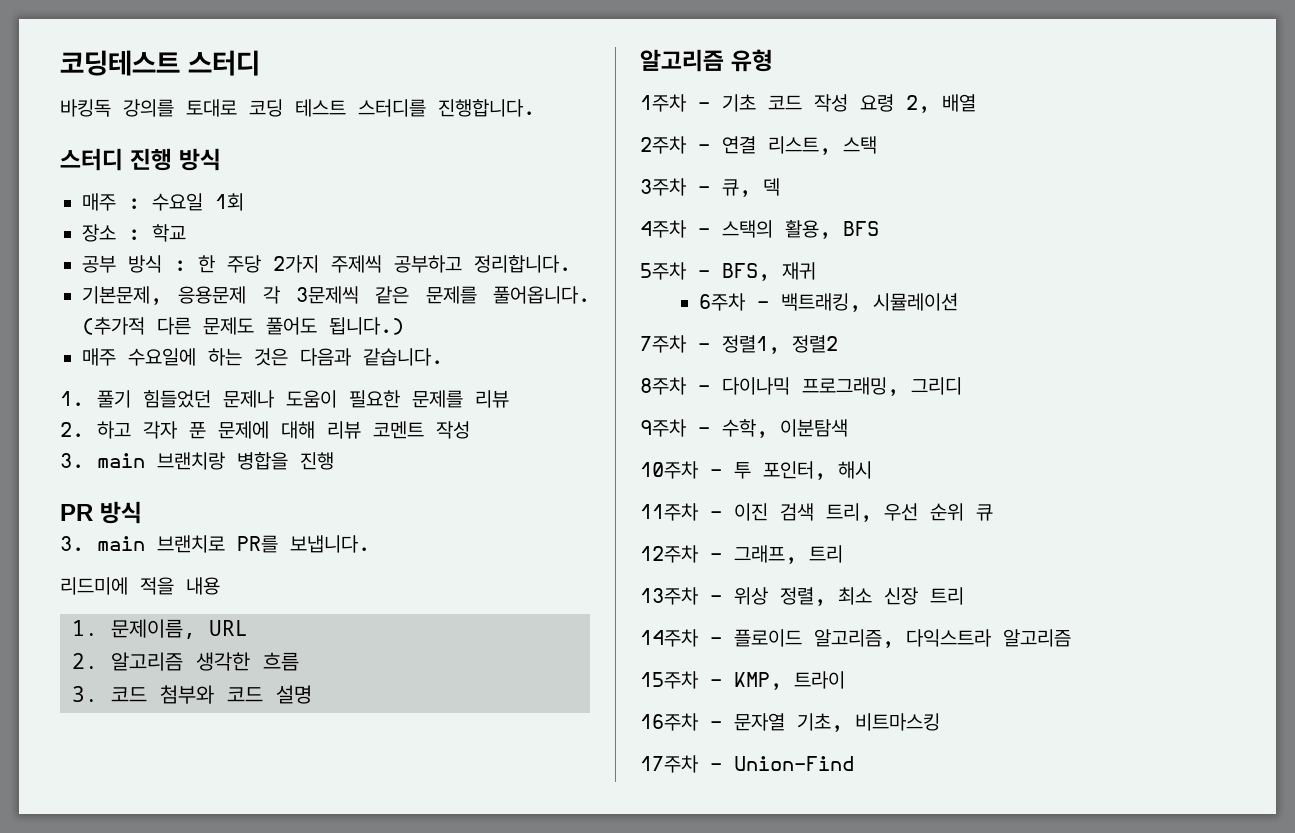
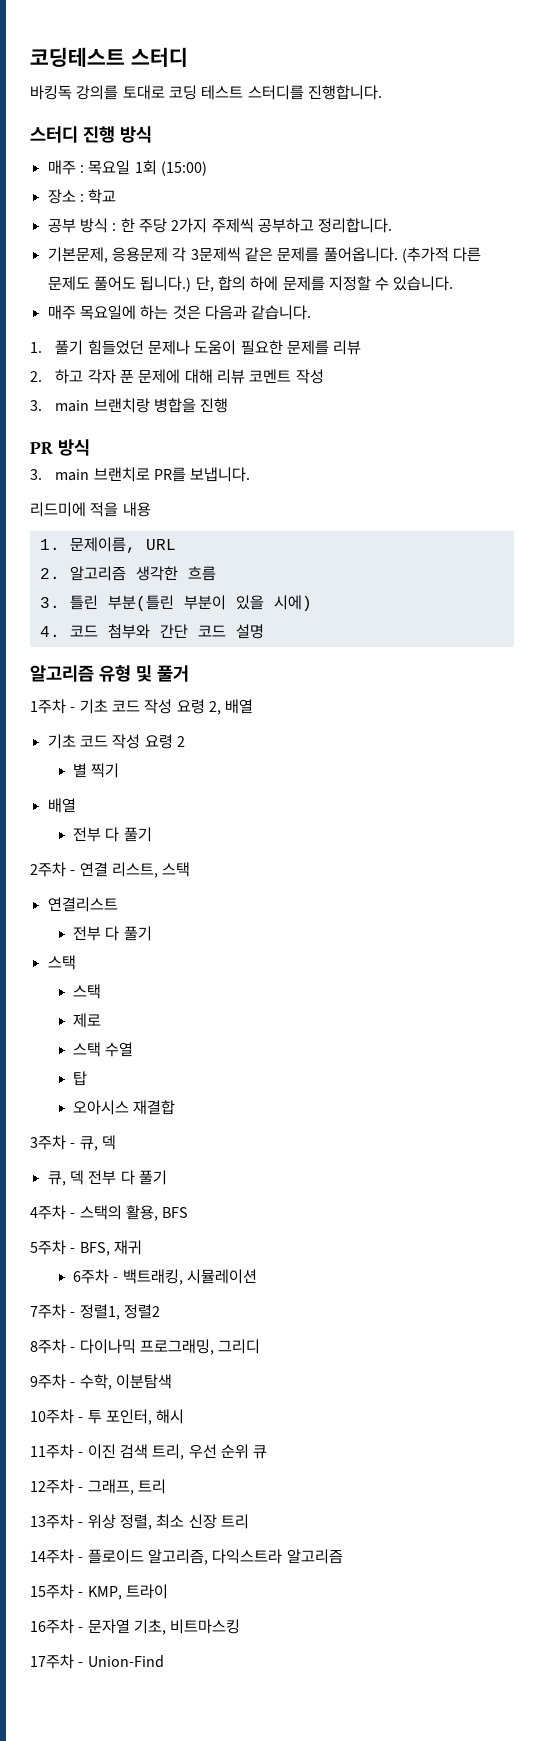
- 매주 : 수요일 1회
+ 매주 : 목요일 1회 (15:00)
- (추가적 다른 문제도 풀어도 됩니다.)
- 매주 수요일에 하는 것은 다음과 같습니다.
+ (추가적 다른 문제도 풀어도 됩니다.) 단, 합의 하에 문제를 지정할 수 있습니다.
+ 매주 목요일에 하는 것은 다음과 같습니다.
- 3. 코드 첨부와 코드 설명
+ 3. 틀린 부분(틀린 부분이 있을 시에)
+ 4. 코드 첨부와 간단 코드 설명
- 알고리즘 유형
+ 알고리즘 유형 및 풀거
+ 기초 코드 작성 요령 2
+ 별 찍기
+ 배열
+ 전부 다 풀기
+ 연결리스트
+ 전부 다 풀기
+ 스택
+ 스택
+ 제로
+ 스택 수열
+ 탑
+ 오아시스 재결합
+ 큐, 덱 전부 다 풀기

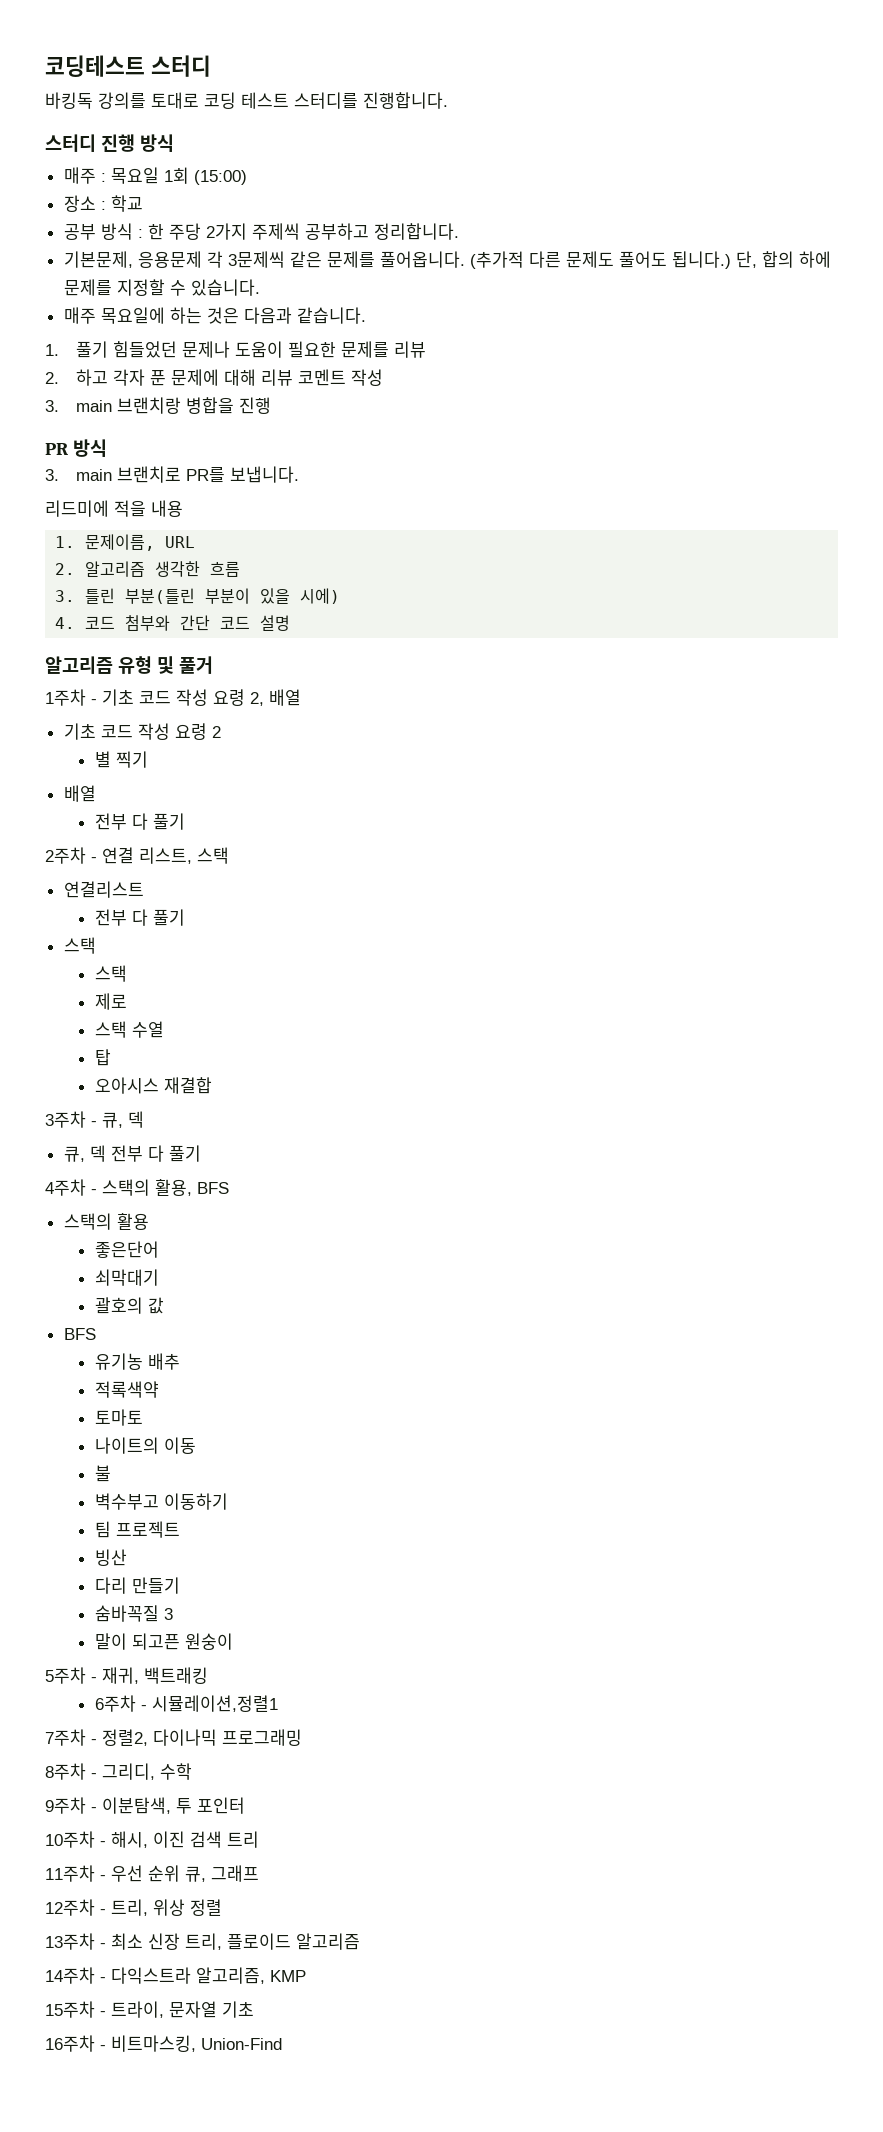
+ 스택의 활용
+ 좋은단어
+ 쇠막대기
+ 괄호의 값
+ BFS
+ 유기농 배추
+ 적록색약
+ 토마토
+ 나이트의 이동
+ 불
+ 벽수부고 이동하기
+ 팀 프로젝트
+ 빙산
+ 다리 만들기
+ 숨바꼭질 3
+ 말이 되고픈 원숭이
- 5주차 - BFS, 재귀
+ 5주차 - 재귀, 백트래킹
- 6주차 - 백트래킹, 시뮬레이션
+ 6주차 - 시뮬레이션,정렬1
- 7주차 - 정렬1, 정렬2
+ 7주차 - 정렬2, 다이나믹 프로그래밍
- 8주차 - 다이나믹 프로그래밍, 그리디
+ 8주차 - 그리디, 수학
- 9주차 - 수학, 이분탐색
+ 9주차 - 이분탐색, 투 포인터
- 10주차 - 투 포인터, 해시
- 11주차 - 이진 검색 트리, 우선 순위 큐
+ 10주차 - 해시, 이진 검색 트리
+ 11주차 - 우선 순위 큐, 그래프
- 12주차 - 그래프, 트리
+ 12주차 - 트리, 위상 정렬
- 13주차 - 위상 정렬, 최소 신장 트리
- 14주차 - 플로이드 알고리즘, 다익스트라 알고리즘
+ 13주차 - 최소 신장 트리, 플로이드 알고리즘
+ 14주차 - 다익스트라 알고리즘, KMP
- 15주차 - KMP, 트라이
+ 15주차 - 트라이, 문자열 기초
- 16주차 - 문자열 기초, 비트마스킹
- 17주차 - Union-Find
+ 16주차 - 비트마스킹, Union-Find

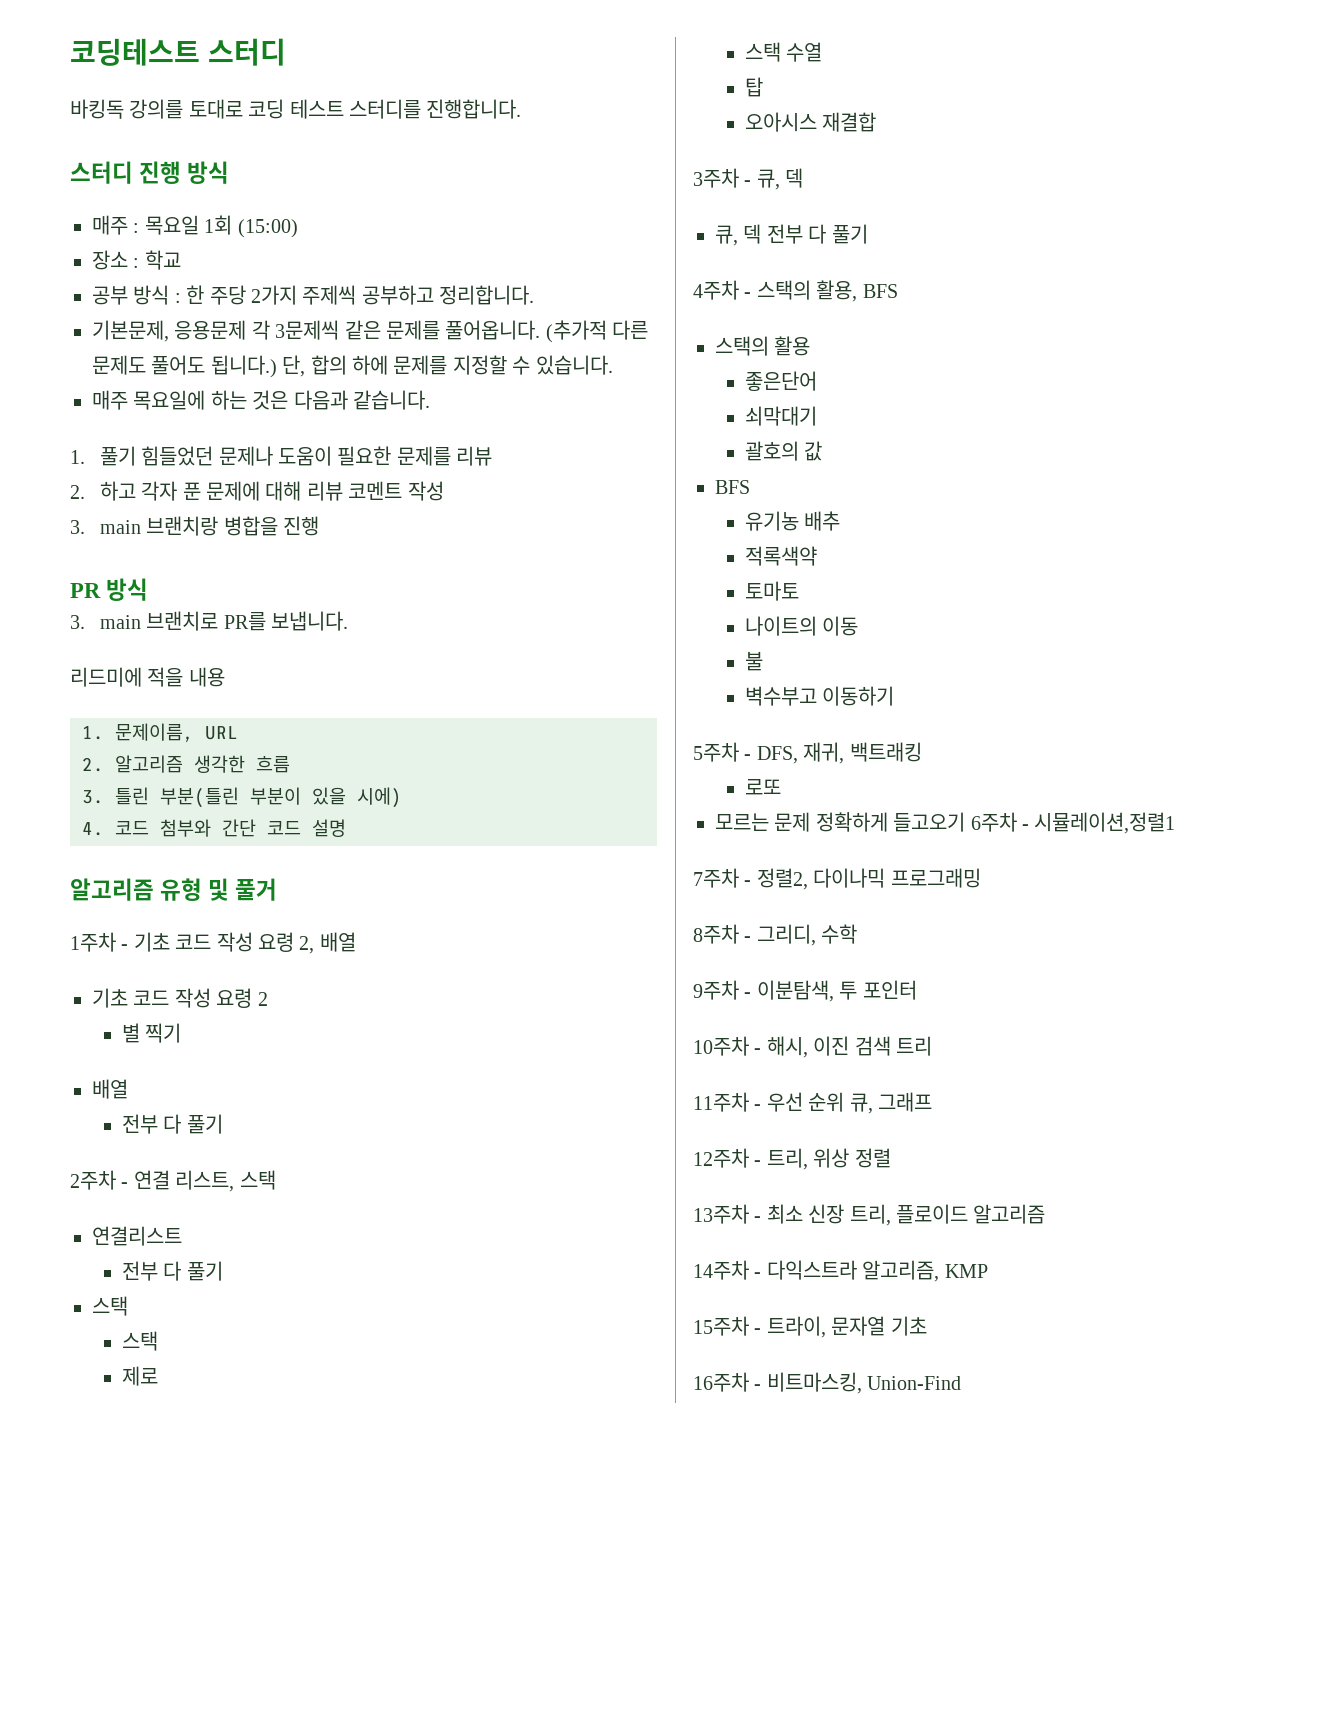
- 팀 프로젝트
- 빙산
- 다리 만들기
- 숨바꼭질 3
- 말이 되고픈 원숭이
- 5주차 - 재귀, 백트래킹
+ 5주차 - DFS, 재귀, 백트래킹
- 6주차 - 시뮬레이션,정렬1
+ 로또
+ 모르는 문제 정확하게 들고오기 6주차 - 시뮬레이션,정렬1

